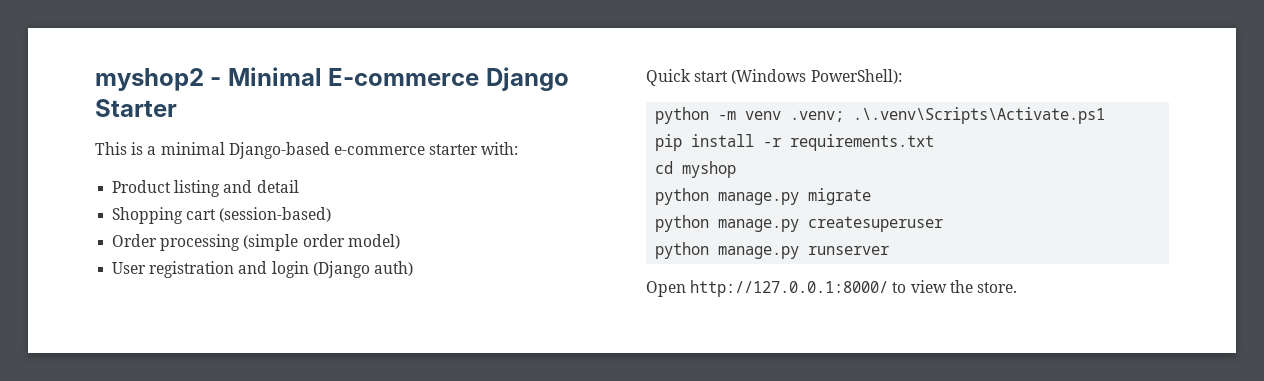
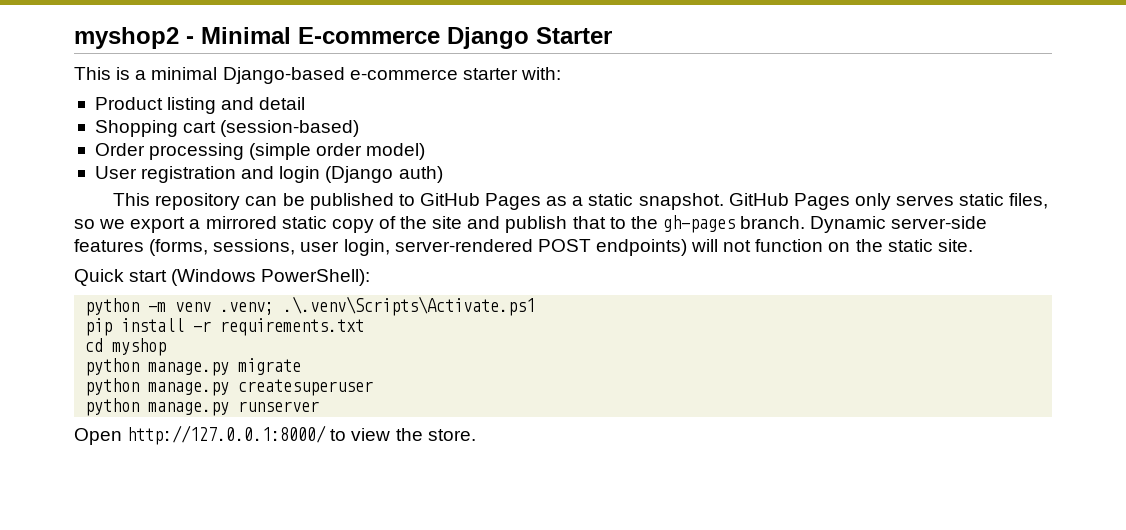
+ This repository can be published to GitHub Pages as a static snapshot. GitHub Pages only serves static files, so we export a mirrored static copy of the site and publish that to the gh-pages branch. Dynamic server-side features (forms, sessions, user login, server-rendered POST endpoints) will not function on the static site.

